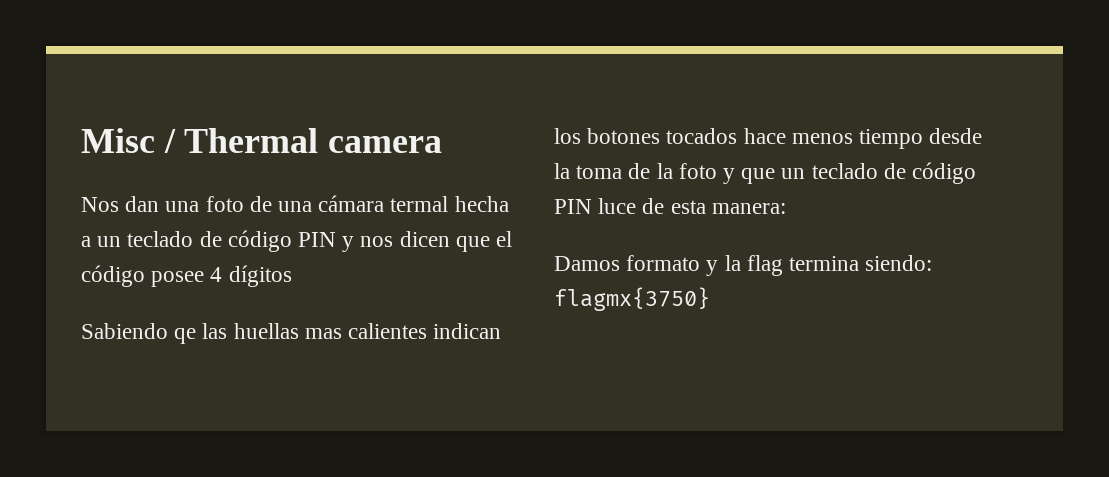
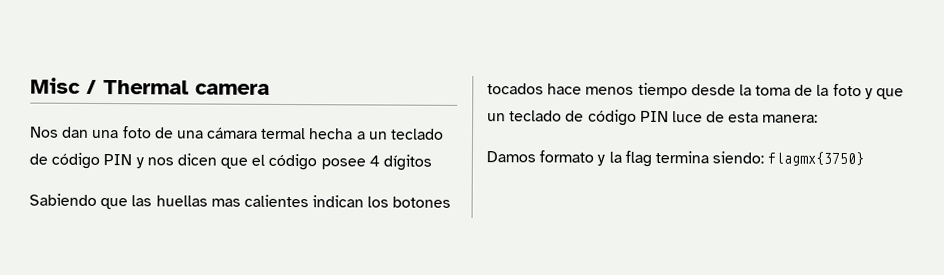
- Sabiendo qe las huellas mas calientes indican los botones tocados hace menos tiempo desde la toma de la foto y que un teclado de código PIN luce de esta manera:
+ Sabiendo que las huellas mas calientes indican los botones tocados hace menos tiempo desde la toma de la foto y que un teclado de código PIN luce de esta manera:

